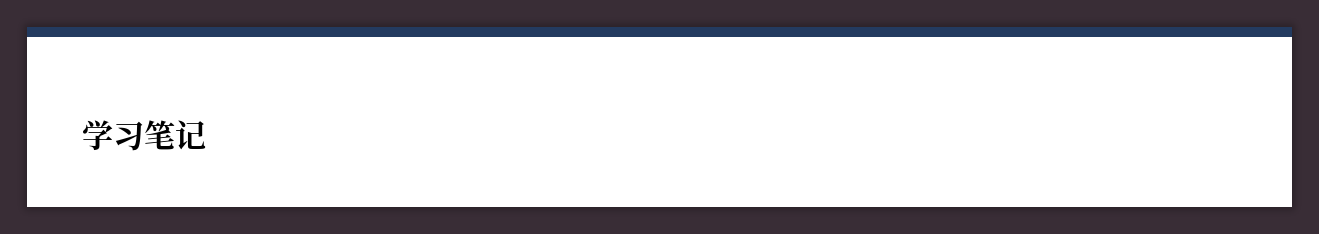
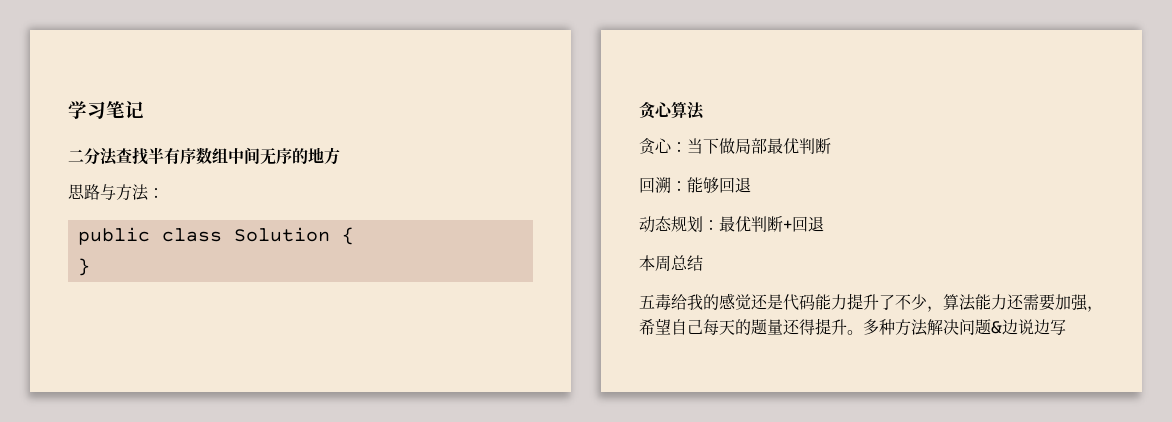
+ 二分法查找半有序数组中间无序的地方
+ 思路与方法：
+ public class Solution {
+ }
+ 贪心算法
+ 贪心：当下做局部最优判断
+ 回溯：能够回退
+ 动态规划：最优判断+回退
+ 本周总结
+ 五毒给我的感觉还是代码能力提升了不少，算法能力还需要加强，希望自己每天的题量还得提升。多种方法解决问题&边说边写

